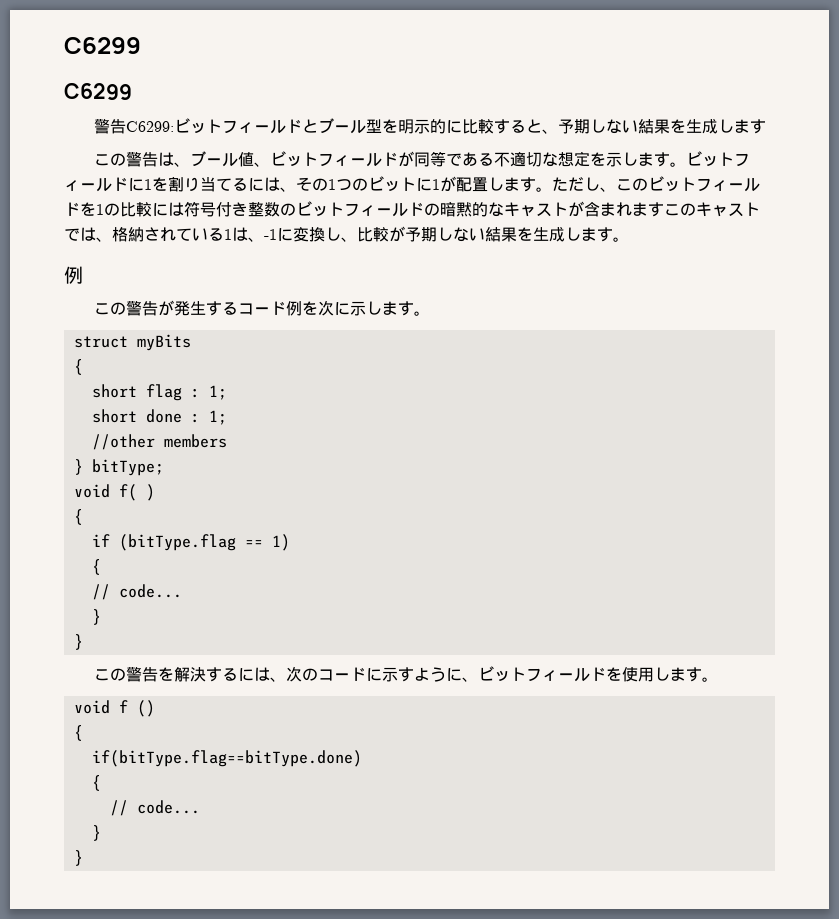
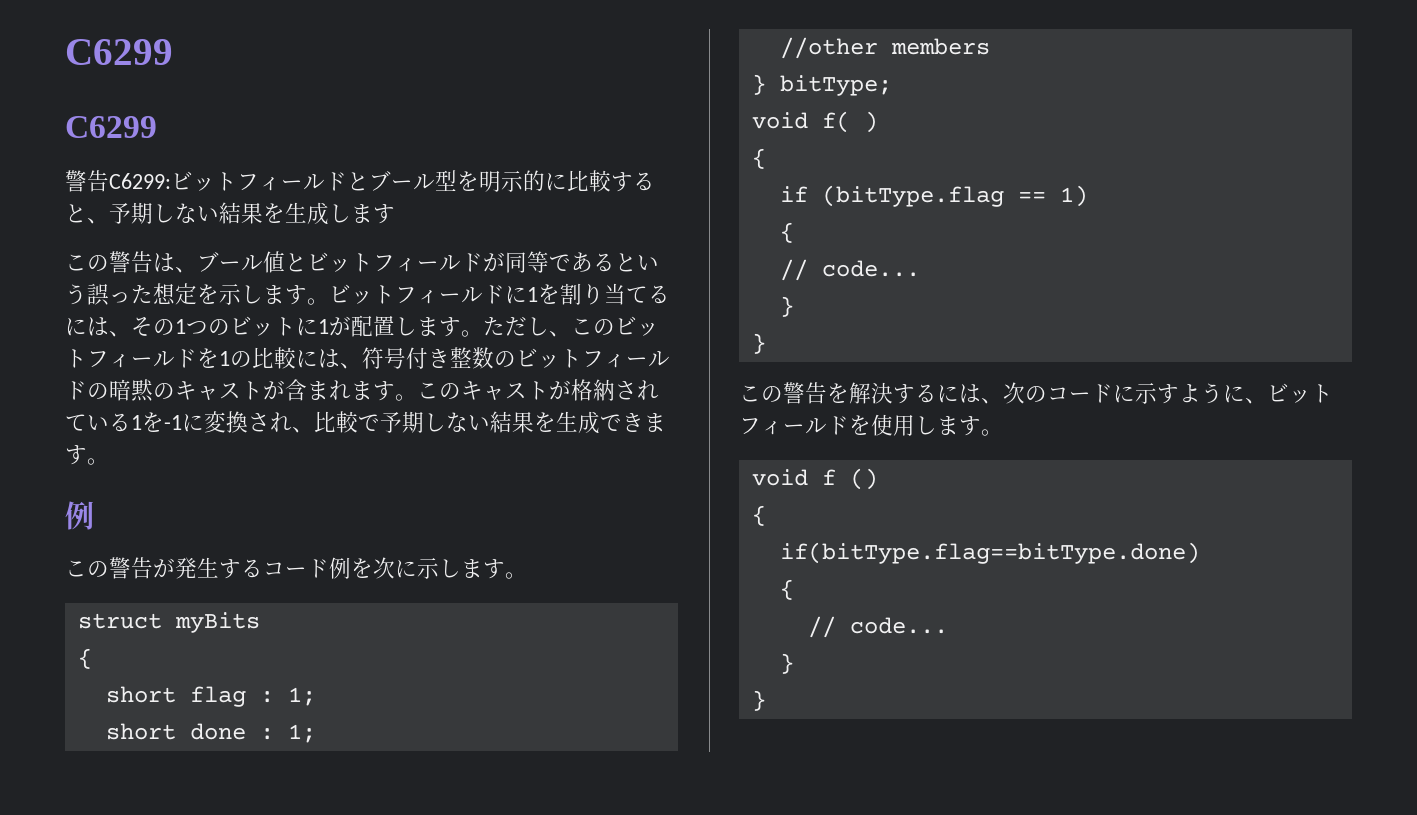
- この警告は、ブール値、ビットフィールドが同等である不適切な想定を示します。
+ この警告は、ブール値とビットフィールドが同等であるという誤った想定を示します。
- ただし、このビットフィールドを1の比較には符号付き整数のビットフィールドの暗黙的なキャストが含まれますこのキャストでは、格納されている1は、-1に変換し、比較が予期しない結果を生成します。
+ ただし、このビットフィールドを1の比較には、符号付き整数のビットフィールドの暗黙のキャストが含まれます。このキャストが格納されている1を-1に変換され、比較で予期しない結果を生成できます。

